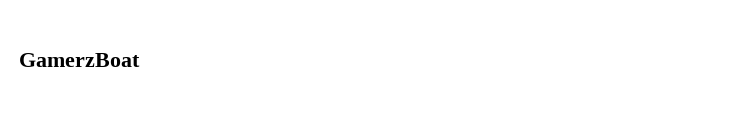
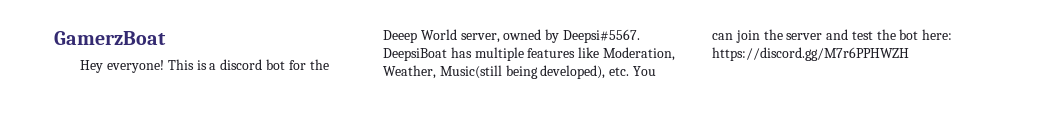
+ Hey everyone! This is a discord bot for the Deeep World server, owned by Deepsi#5567. DeepsiBoat has multiple features like Moderation, Weather, Music(still being developed), etc. You can join the server and test the bot here: https://discord.gg/M7r6PPHWZH

